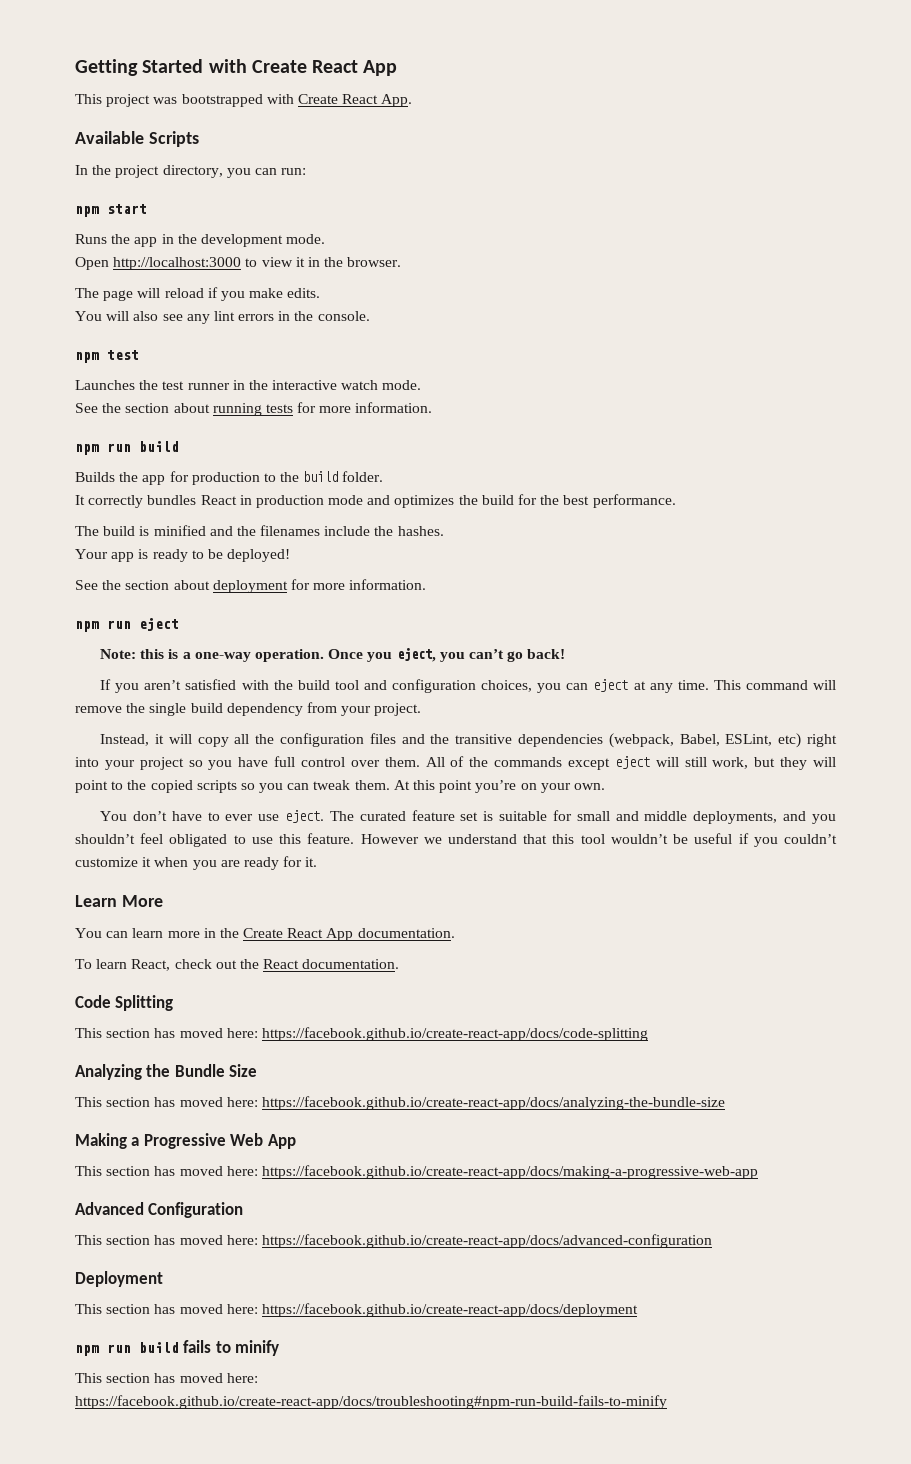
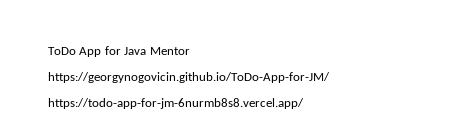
- Getting Started with Create React App
- This project was bootstrapped with Create React App.
- Available Scripts
- In the project directory, you can run:
- npm start
- Runs the app in the development mode.
- Open http://localhost:3000 to view it in the browser.
- The page will reload if you make edits.
- You will also see any lint errors in the console.
- npm test
- Launches the test runner in the interactive watch mode.
- See the section about running tests for more information.
- npm run build
- Builds the app for production to the build folder.
- It correctly bundles React in production mode and optimizes the build for the best performance.
- The build is minified and the filenames include the hashes.
- Your app is ready to be deployed!
- See the section about deployment for more information.
- npm run eject
- Note: this is a one-way operation. Once you eject, you can’t go back!
- If you aren’t satisfied with the build tool and configuration choices, you can eject at any time. This command will remove the single build dependency from your project.
- Instead, it will copy all the configuration files and the transitive dependencies (webpack, Babel, ESLint, etc) right into your project so you have full control over them. All of the commands except eject will still work, but they will point to the copied scripts so you can tweak them. At this point you’re on your own.
- You don’t have to ever use eject. The curated feature set is suitable for small and middle deployments, and you shouldn’t feel obligated to use this feature. However we understand that this tool wouldn’t be useful if you couldn’t customize it when you are ready for it.
- Learn More
- You can learn more in the Create React App documentation.
- To learn React, check out the React documentation.
- Code Splitting
- This section has moved here: https://facebook.github.io/create-react-app/docs/code-splitting
- Analyzing the Bundle Size
- This section has moved here: https://facebook.github.io/create-react-app/docs/analyzing-the-bundle-size
- Making a Progressive Web App
- This section has moved here: https://facebook.github.io/create-react-app/docs/making-a-progressive-web-app
- Advanced Configuration
- This section has moved here: https://facebook.github.io/create-react-app/docs/advanced-configuration
- Deployment
- This section has moved here: https://facebook.github.io/create-react-app/docs/deployment
- npm run build fails to minify
- This section has moved here: https://facebook.github.io/create-react-app/docs/troubleshooting#npm-run-build-fails-to-minify
+ ToDo App for Java Mentor
+ https://georgynogovicin.github.io/ToDo-App-for-JM/
+ https://todo-app-for-jm-6nurmb8s8.vercel.app/

